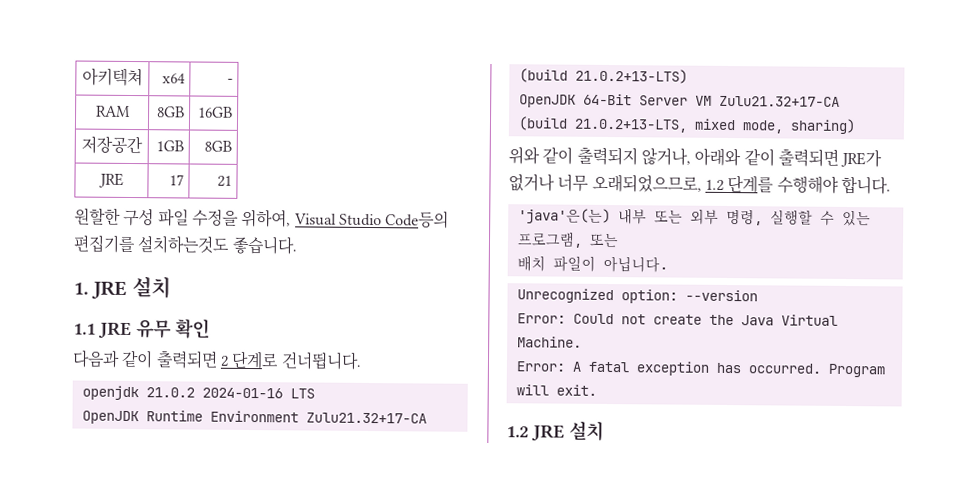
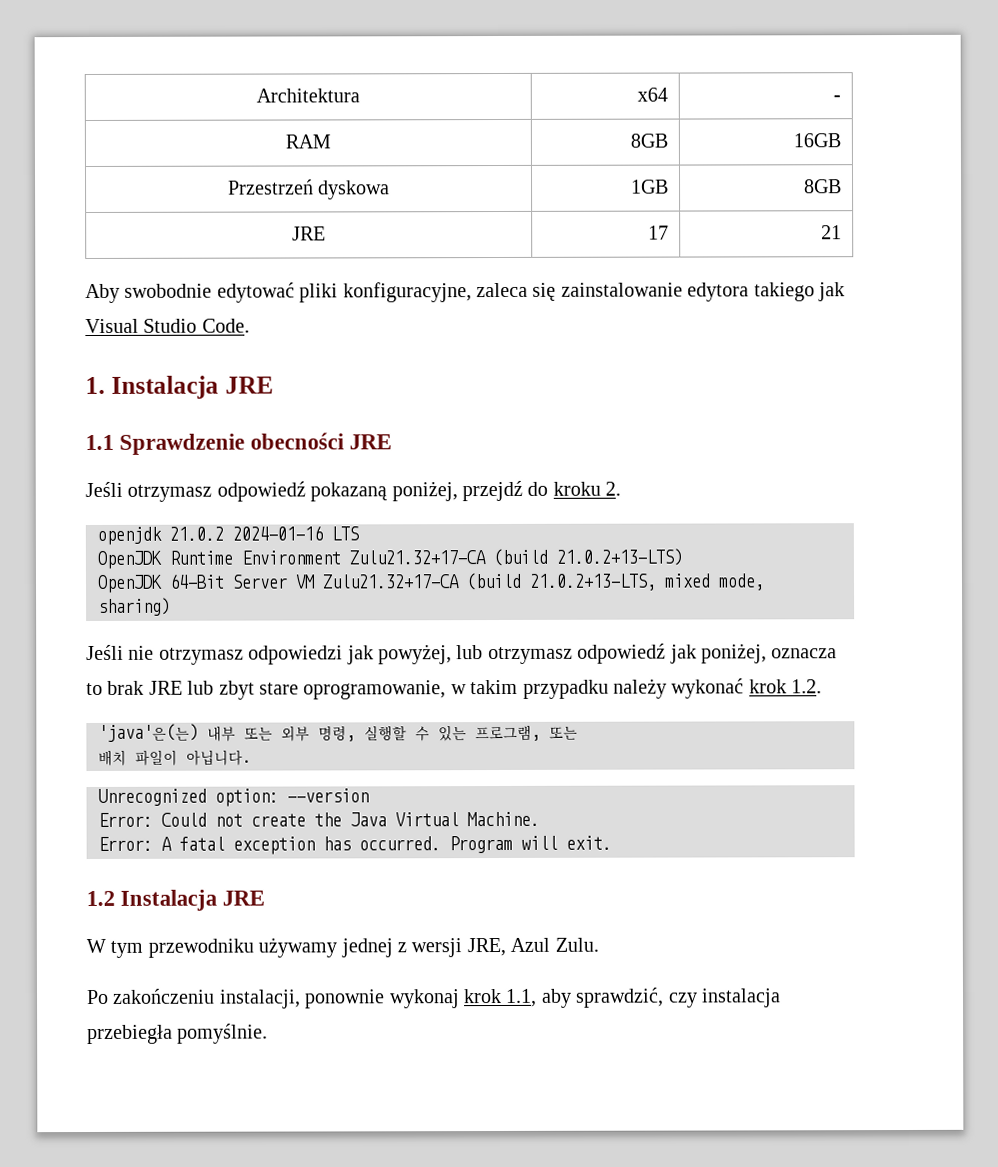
- 아키텍쳐 | x64 | -
+ Architektura | x64 | -
- 저장공간 | 1GB | 8GB
+ Przestrzeń dyskowa | 1GB | 8GB
- 원할한 구성 파일 수정을 위하여, Visual Studio Code등의 편집기를 설치하는것도 좋습니다.
+ Aby swobodnie edytować pliki konfiguracyjne, zaleca się zainstalowanie edytora takiego jak Visual Studio Code.
- 1. JRE 설치
+ 1. Instalacja JRE
- 1.1 JRE 유무 확인
- 다음과 같이 출력되면 2 단계로 건너뜁니다.
+ 1.1 Sprawdzenie obecności JRE
+ Jeśli otrzymasz odpowiedź pokazaną poniżej, przejdź do kroku 2.
- 위와 같이 출력되지 않거나, 아래와 같이 출력되면 JRE가 없거나 너무 오래되었으므로, 1.2 단계를 수행해야 합니다.
+ Jeśli nie otrzymasz odpowiedzi jak powyżej, lub otrzymasz odpowiedź jak poniżej, oznacza to brak JRE lub zbyt stare oprogramowanie, w takim przypadku należy wykonać krok 1.2.
- 1.2 JRE 설치
+ 1.2 Instalacja JRE
+ W tym przewodniku używamy jednej z wersji JRE, Azul Zulu.
+ Po zakończeniu instalacji, ponownie wykonaj krok 1.1, aby sprawdzić, czy instalacja przebiegła pomyślnie.

